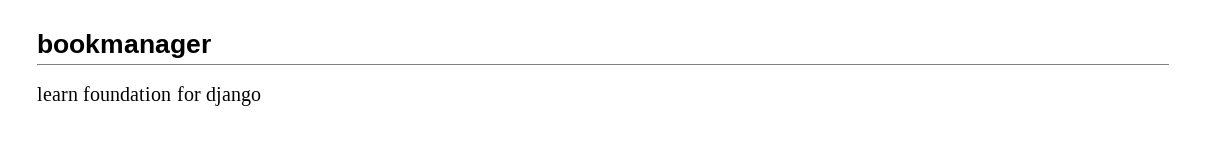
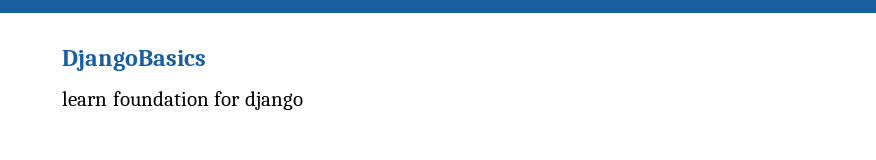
- bookmanager
+ DjangoBasics

